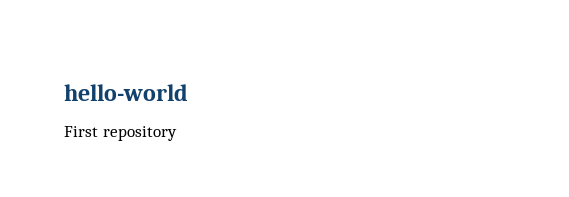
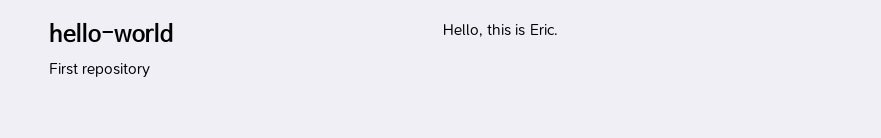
+ Hello, this is Eric.

